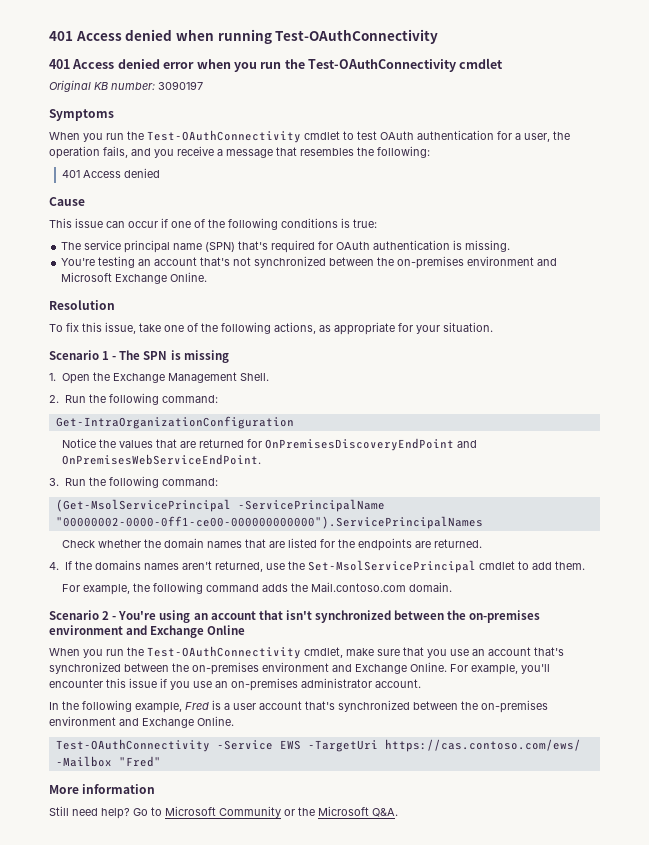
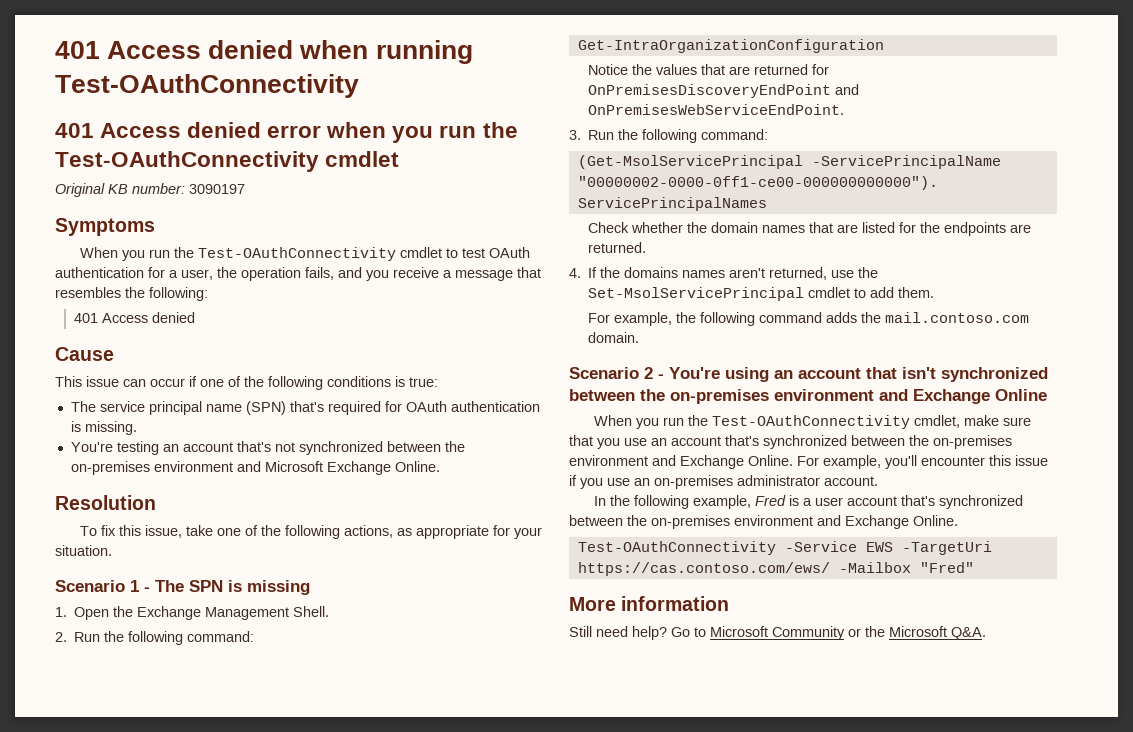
- For example, the following command adds the Mail.contoso.com domain.
+ For example, the following command adds the mail.contoso.com domain.

